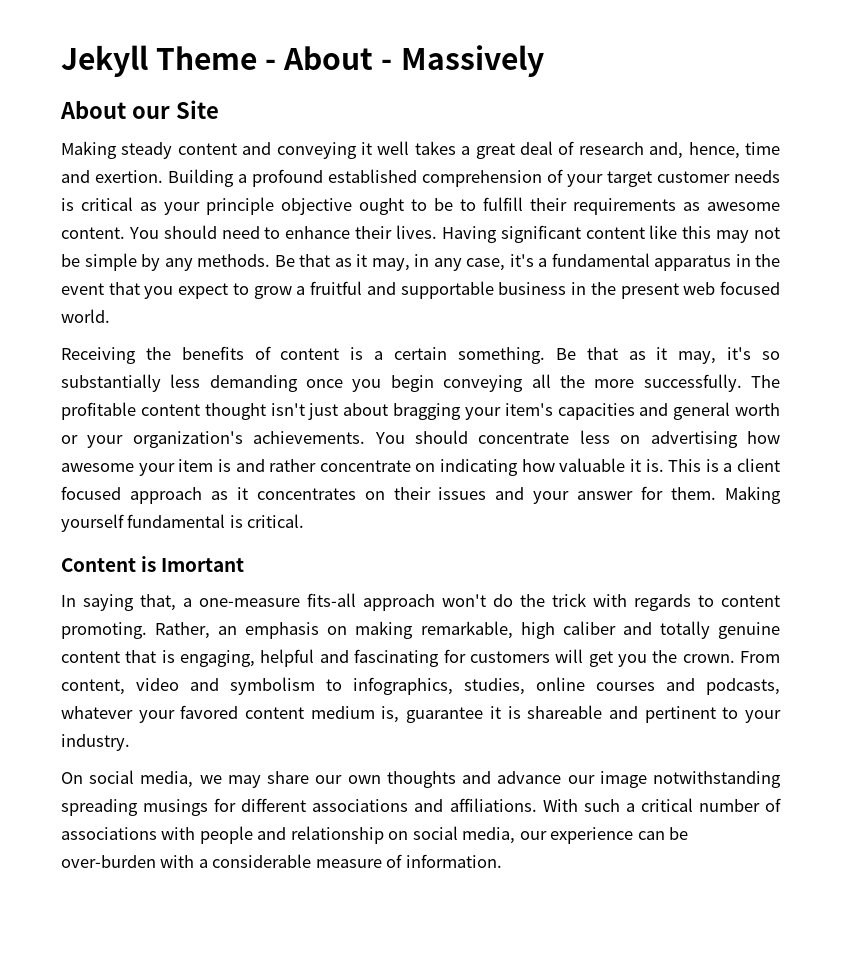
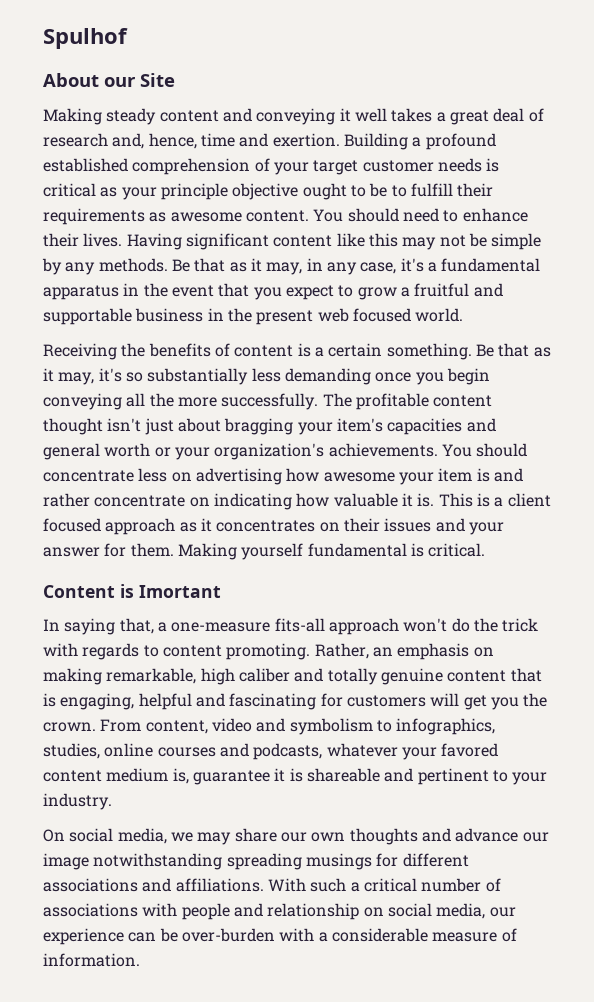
- Jekyll Theme - About - Massively
+ Spulhof

